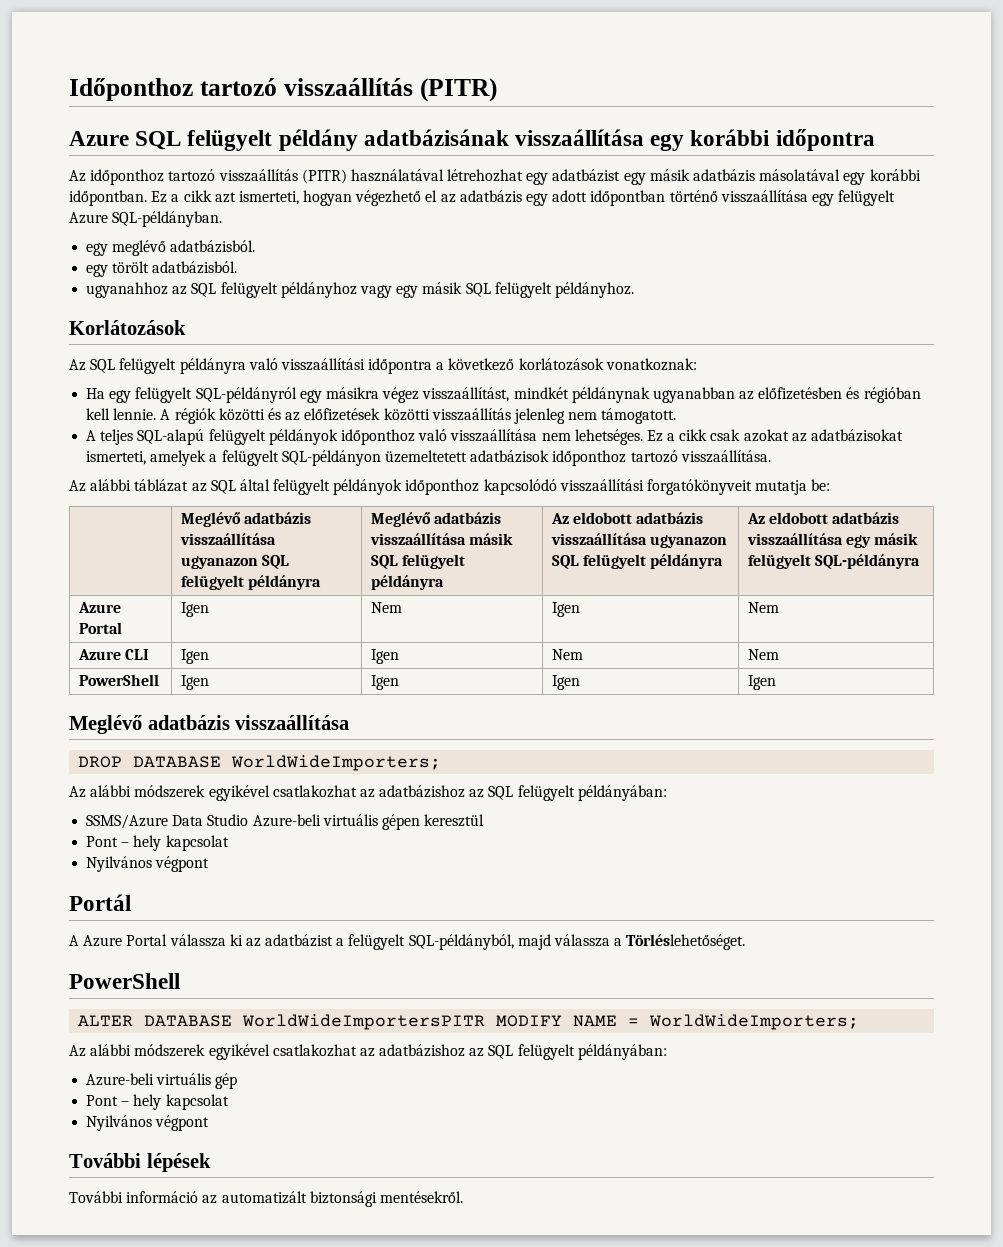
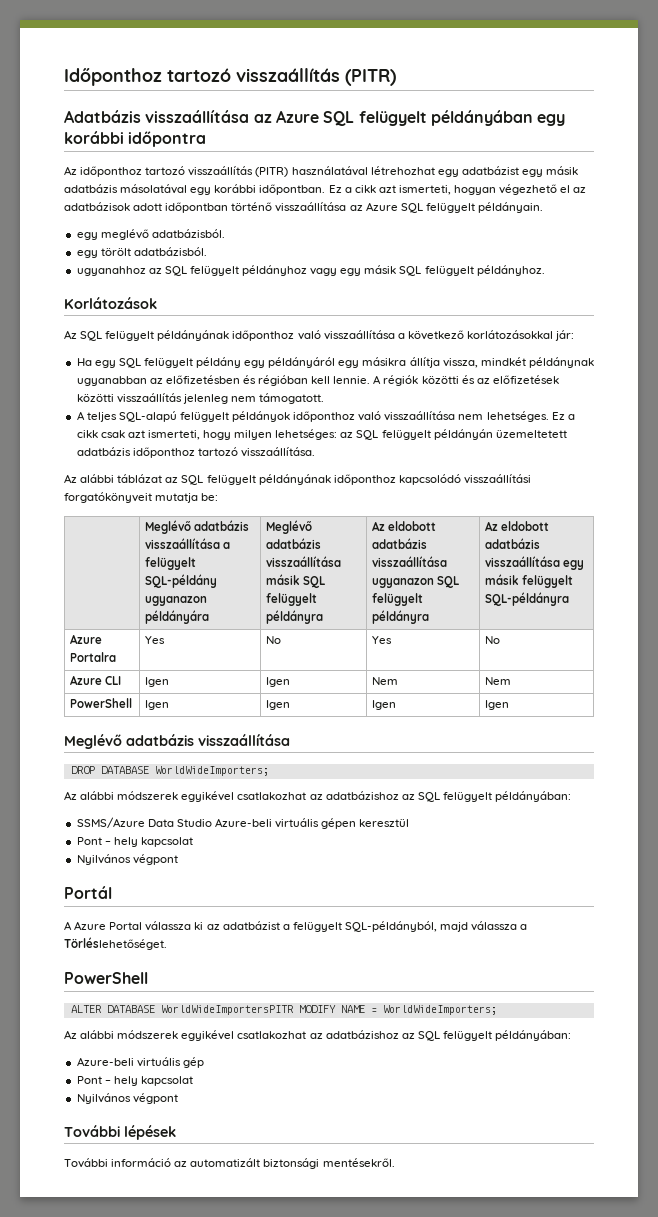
- Azure SQL felügyelt példány adatbázisának visszaállítása egy korábbi időpontra
+ Adatbázis visszaállítása az Azure SQL felügyelt példányában egy korábbi időpontra
- Ez a cikk azt ismerteti, hogyan végezhető el az adatbázis egy adott időpontban történő visszaállítása egy felügyelt Azure SQL-példányban.
+ Ez a cikk azt ismerteti, hogyan végezhető el az adatbázisok adott időpontban történő visszaállítása az Azure SQL felügyelt példányain.
- Az SQL felügyelt példányra való visszaállítási időpontra a következő korlátozások vonatkoznak:
- Ha egy felügyelt SQL-példányról egy másikra végez visszaállítást, mindkét példánynak ugyanabban az előfizetésben és régióban kell lennie.
+ Az SQL felügyelt példányának időponthoz való visszaállítása a következő korlátozásokkal jár:
+ Ha egy SQL felügyelt példány egy példányáról egy másikra állítja vissza, mindkét példánynak ugyanabban az előfizetésben és régióban kell lennie.
- Ez a cikk csak azokat az adatbázisokat ismerteti, amelyek a felügyelt SQL-példányon üzemeltetett adatbázisok időponthoz tartozó visszaállítása.
+ Ez a cikk csak azt ismerteti, hogy milyen lehetséges: az SQL felügyelt példányán üzemeltetett adatbázis időponthoz tartozó visszaállítása.
- Az alábbi táblázat az SQL által felügyelt példányok időponthoz kapcsolódó visszaállítási forgatókönyveit mutatja be:
+ Az alábbi táblázat az SQL felügyelt példányának időponthoz kapcsolódó visszaállítási forgatókönyveit mutatja be:
- | Meglévő adatbázis visszaállítása ugyanazon SQL felügyelt példányra | Meglévő adatbázis visszaállítása másik SQL felügyelt példányra | Az eldobott adatbázis visszaállítása ugyanazon SQL felügyelt példányra | Az eldobott adatbázis visszaállítása egy másik felügyelt SQL-példányra
+ | Meglévő adatbázis visszaállítása a felügyelt SQL-példány ugyanazon példányára | Meglévő adatbázis visszaállítása másik SQL felügyelt példányra | Az eldobott adatbázis visszaállítása ugyanazon SQL felügyelt példányra | Az eldobott adatbázis visszaállítása egy másik felügyelt SQL-példányra
- Azure Portal | Igen | Nem | Igen | Nem
+ Azure Portalra | Yes | No | Yes | No

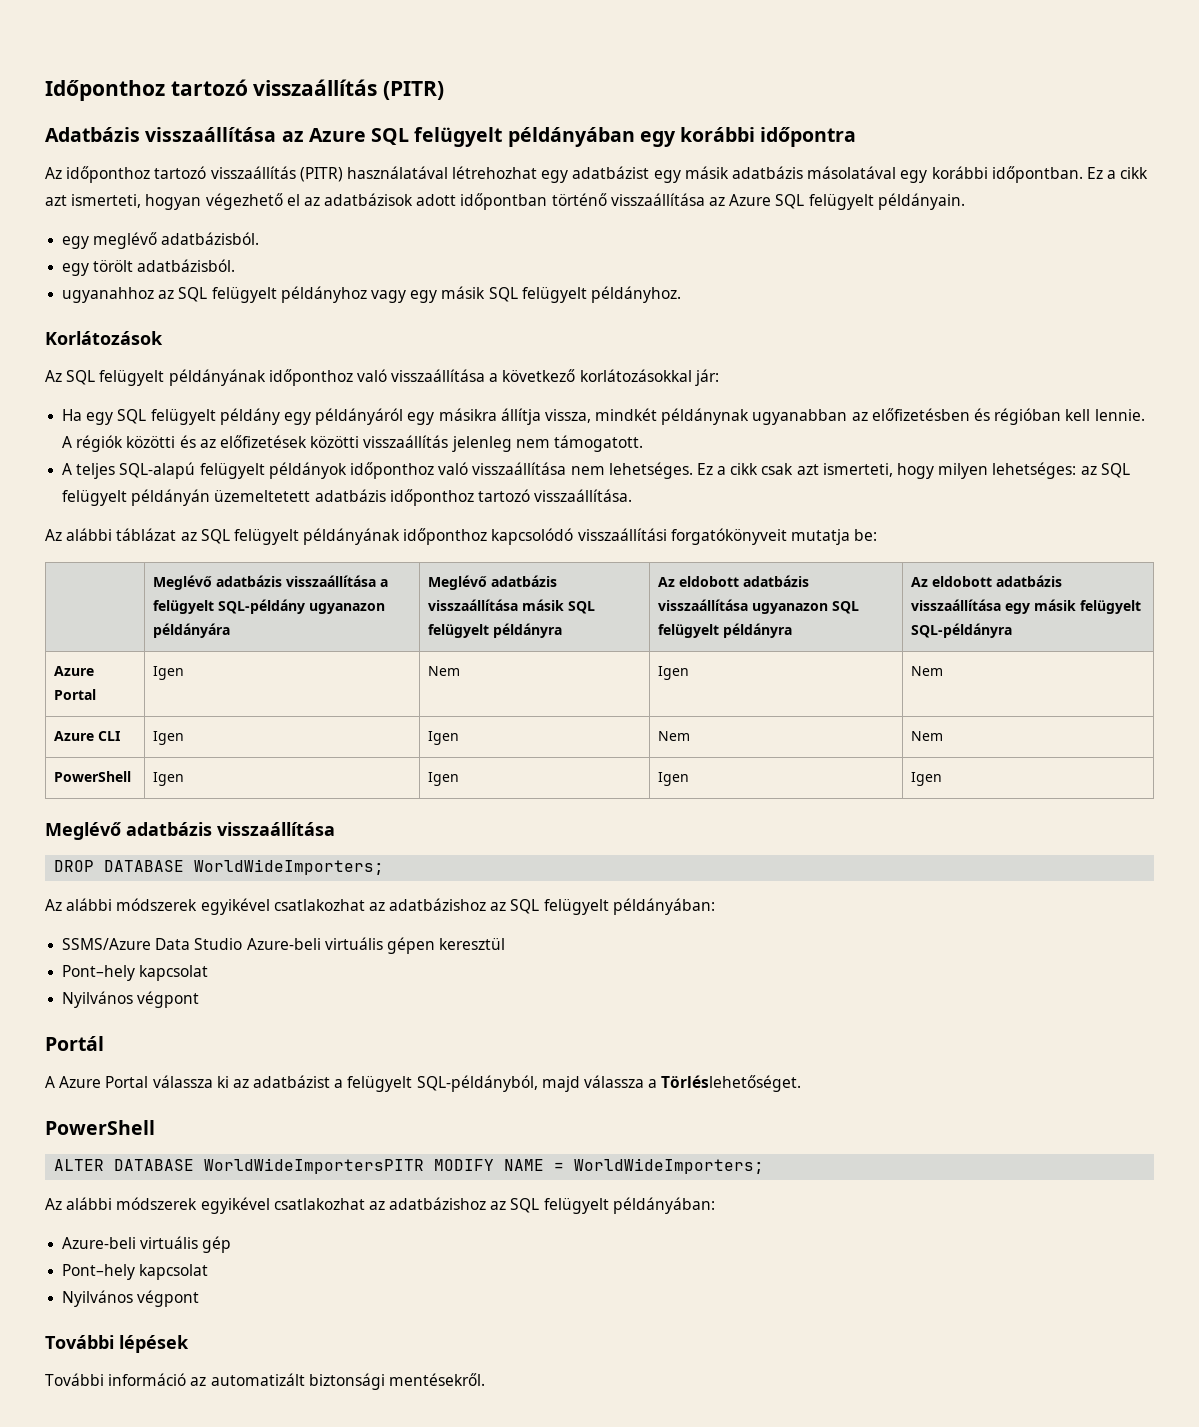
- Azure Portalra | Yes | No | Yes | No
+ Azure Portal | Igen | Nem | Igen | Nem
  SSMS/Azure Data Studio Azure-beli virtuális gépen keresztül
- Pont – hely kapcsolat
+ Pont–hely kapcsolat
  Azure-beli virtuális gép
- Pont – hely kapcsolat
+ Pont–hely kapcsolat

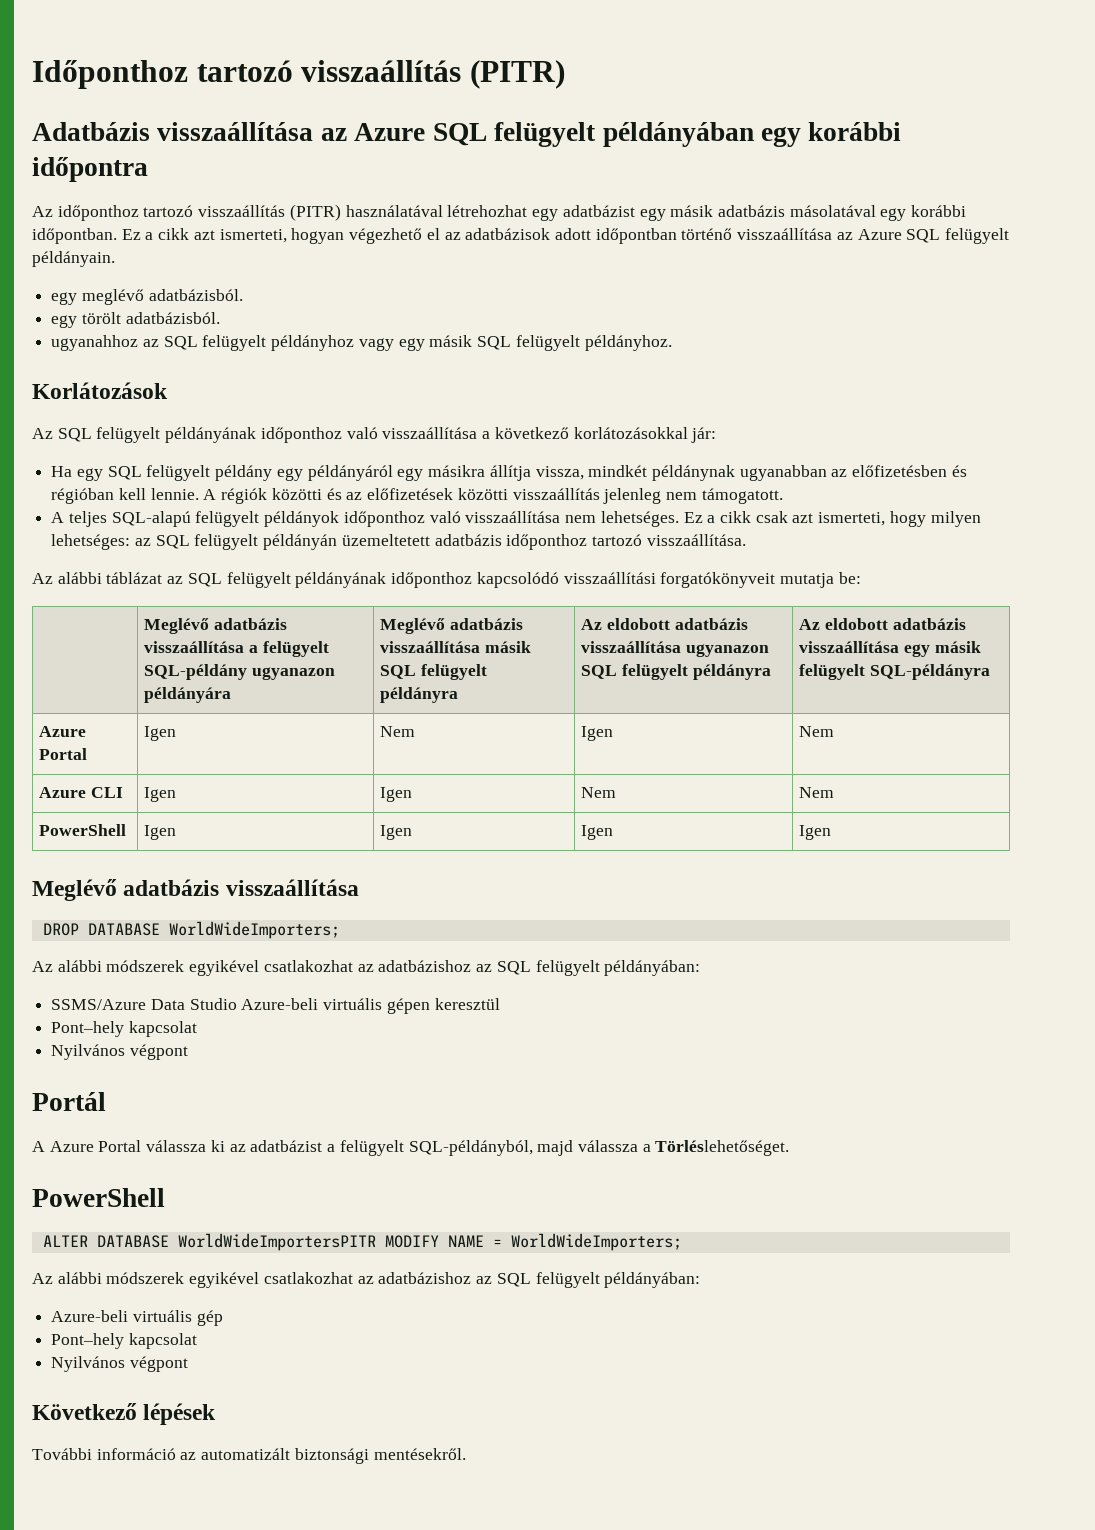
- További lépések
+ Következő lépések

